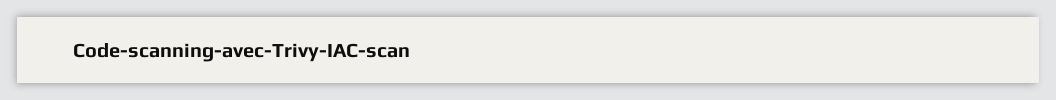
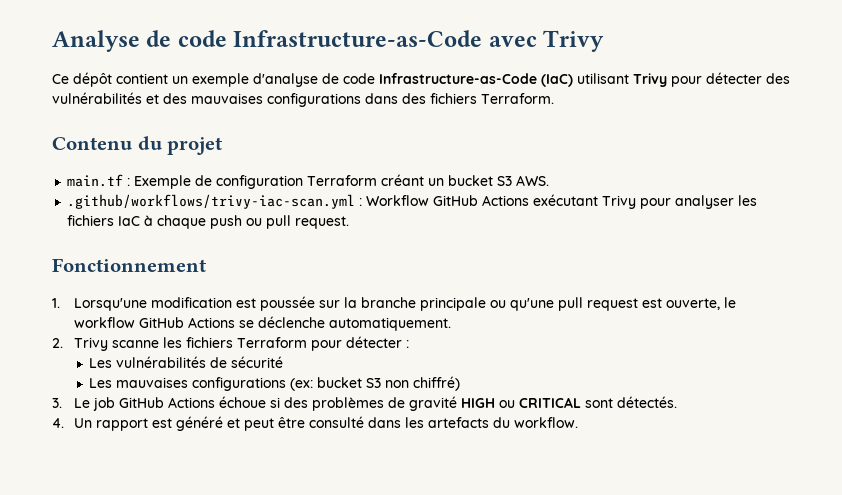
- Code-scanning-avec-Trivy-IAC-scan
+ Analyse de code Infrastructure-as-Code avec Trivy
+ Ce dépôt contient un exemple d'analyse de code Infrastructure-as-Code (IaC) utilisant Trivy pour détecter des vulnérabilités et des mauvaises configurations dans des fichiers Terraform.
+ Contenu du projet
+ main.tf : Exemple de configuration Terraform créant un bucket S3 AWS.
+ .github/workflows/trivy-iac-scan.yml : Workflow GitHub Actions exécutant Trivy pour analyser les fichiers IaC à chaque push ou pull request.
+ Fonctionnement
+ 1. Lorsqu'une modification est poussée sur la branche principale ou qu'une pull request est ouverte, le workflow GitHub Actions se déclenche automatiquement.
+ 2. Trivy scanne les fichiers Terraform pour détecter :
+ Les vulnérabilités de sécurité
+ Les mauvaises configurations (ex: bucket S3 non chiffré)
+ 3. Le job GitHub Actions échoue si des problèmes de gravité HIGH ou CRITICAL sont détectés.
+ 4. Un rapport est généré et peut être consulté dans les artefacts du workflow.

